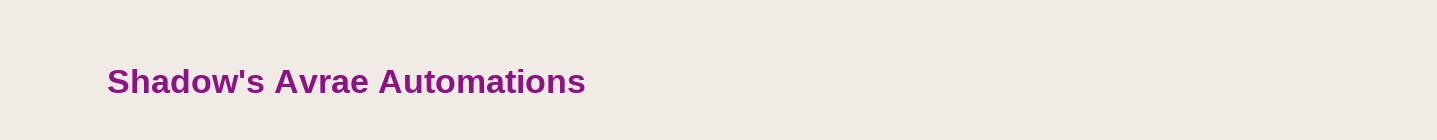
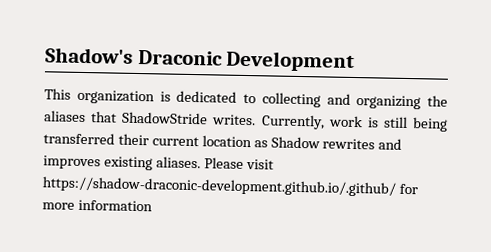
- Shadow's Avrae Automations
+ Shadow's Draconic Development
+ This organization is dedicated to collecting and organizing the aliases that ShadowStride writes. Currently, work is still being transferred their current location as Shadow rewrites and improves existing aliases. Please visit https://shadow-draconic-development.github.io/.github/ for more information

